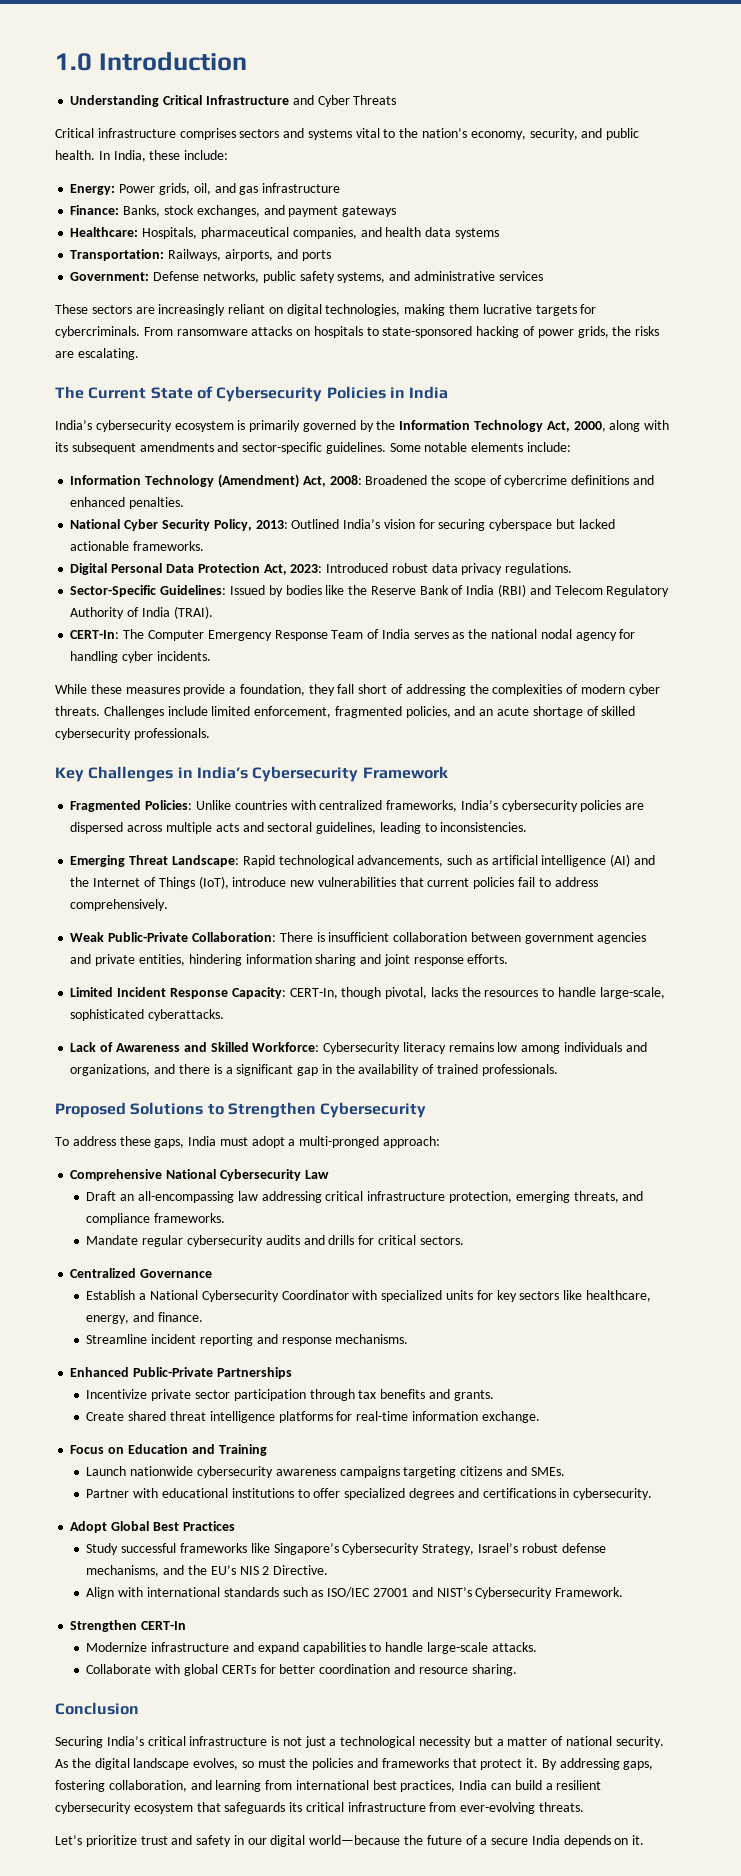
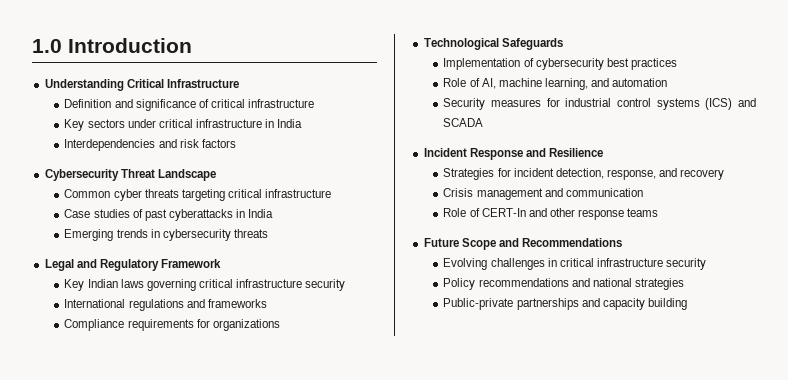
- Understanding Critical Infrastructure and Cyber Threats
- Critical infrastructure comprises sectors and systems vital to the nation’s economy, security, and public health. In India, these include:
- Energy: Power grids, oil, and gas infrastructure
- Finance: Banks, stock exchanges, and payment gateways
- Healthcare: Hospitals, pharmaceutical companies, and health data systems
- Transportation: Railways, airports, and ports
- Government: Defense networks, public safety systems, and administrative services
- These sectors are increasingly reliant on digital technologies, making them lucrative targets for cybercriminals. From ransomware attacks on hospitals to state-sponsored hacking of power grids, the risks are escalating.
- The Current State of Cybersecurity Policies in India
- India’s cybersecurity ecosystem is primarily governed by the Information Technology Act, 2000, along with its subsequent amendments and sector-specific guidelines. Some notable elements include:
- Information Technology (Amendment) Act, 2008: Broadened the scope of cybercrime definitions and enhanced penalties.
- National Cyber Security Policy, 2013: Outlined India’s vision for securing cyberspace but lacked actionable frameworks.
- Digital Personal Data Protection Act, 2023: Introduced robust data privacy regulations.
- Sector-Specific Guidelines: Issued by bodies like the Reserve Bank of India (RBI) and Telecom Regulatory Authority of India (TRAI).
- CERT-In: The Computer Emergency Response Team of India serves as the national nodal agency for handling cyber incidents.
- While these measures provide a foundation, they fall short of addressing the complexities of modern cyber threats. Challenges include limited enforcement, fragmented policies, and an acute shortage of skilled cybersecurity professionals.
- Key Challenges in India’s Cybersecurity Framework
- Fragmented Policies: Unlike countries with centralized frameworks, India’s cybersecurity policies are dispersed across multiple acts and sectoral guidelines, leading to inconsistencies.
- Emerging Threat Landscape: Rapid technological advancements, such as artificial intelligence (AI) and the Internet of Things (IoT), introduce new vulnerabilities that current policies fail to address comprehensively.
- Weak Public-Private Collaboration: There is insufficient collaboration between government agencies and private entities, hindering information sharing and joint response efforts.
- Limited Incident Response Capacity: CERT-In, though pivotal, lacks the resources to handle large-scale, sophisticated cyberattacks.
- Lack of Awareness and Skilled Workforce: Cybersecurity literacy remains low among individuals and organizations, and there is a significant gap in the availability of trained professionals.
- Proposed Solutions to Strengthen Cybersecurity
- To address these gaps, India must adopt a multi-pronged approach:
- Comprehensive National Cybersecurity Law
- Draft an all-encompassing law addressing critical infrastructure protection, emerging threats, and compliance frameworks.
- Mandate regular cybersecurity audits and drills for critical sectors.
- Centralized Governance
- Establish a National Cybersecurity Coordinator with specialized units for key sectors like healthcare, energy, and finance.
- Streamline incident reporting and response mechanisms.
- Enhanced Public-Private Partnerships
- Incentivize private sector participation through tax benefits and grants.
- Create shared threat intelligence platforms for real-time information exchange.
- Focus on Education and Training
- Launch nationwide cybersecurity awareness campaigns targeting citizens and SMEs.
- Partner with educational institutions to offer specialized degrees and certifications in cybersecurity.
- Adopt Global Best Practices
- Study successful frameworks like Singapore’s Cybersecurity Strategy, Israel’s robust defense mechanisms, and the EU’s NIS 2 Directive.
- Align with international standards such as ISO/IEC 27001 and NIST’s Cybersecurity Framework.
- Strengthen CERT-In
- Modernize infrastructure and expand capabilities to handle large-scale attacks.
- Collaborate with global CERTs for better coordination and resource sharing.
- Conclusion
- Securing India’s critical infrastructure is not just a technological necessity but a matter of national security. As the digital landscape evolves, so must the policies and frameworks that protect it. By addressing gaps, fostering collaboration, and learning from international best practices, India can build a resilient cybersecurity ecosystem that safeguards its critical infrastructure from ever-evolving threats.
- Let’s prioritize trust and safety in our digital world—because the future of a secure India depends on it.
+ Understanding Critical Infrastructure
+ Definition and significance of critical infrastructure
+ Key sectors under critical infrastructure in India
+ Interdependencies and risk factors
+ Cybersecurity Threat Landscape
+ Common cyber threats targeting critical infrastructure
+ Case studies of past cyberattacks in India
+ Emerging trends in cybersecurity threats
+ Legal and Regulatory Framework
+ Key Indian laws governing critical infrastructure security
+ International regulations and frameworks
+ Compliance requirements for organizations
+ Technological Safeguards
+ Implementation of cybersecurity best practices
+ Role of AI, machine learning, and automation
+ Security measures for industrial control systems (ICS) and SCADA
+ Incident Response and Resilience
+ Strategies for incident detection, response, and recovery
+ Crisis management and communication
+ Role of CERT-In and other response teams
+ Future Scope and Recommendations
+ Evolving challenges in critical infrastructure security
+ Policy recommendations and national strategies
+ Public-private partnerships and capacity building

